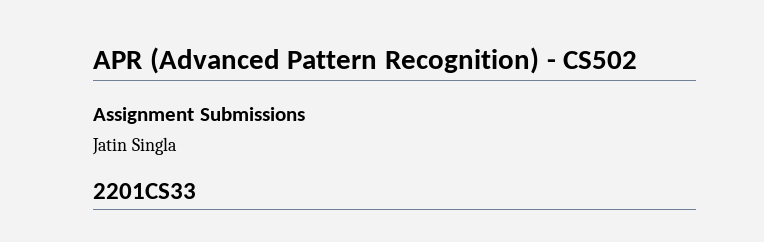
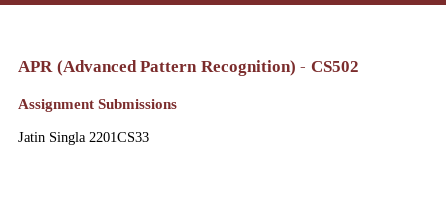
- Jatin Singla
- 2201CS33
+ Jatin Singla 2201CS33

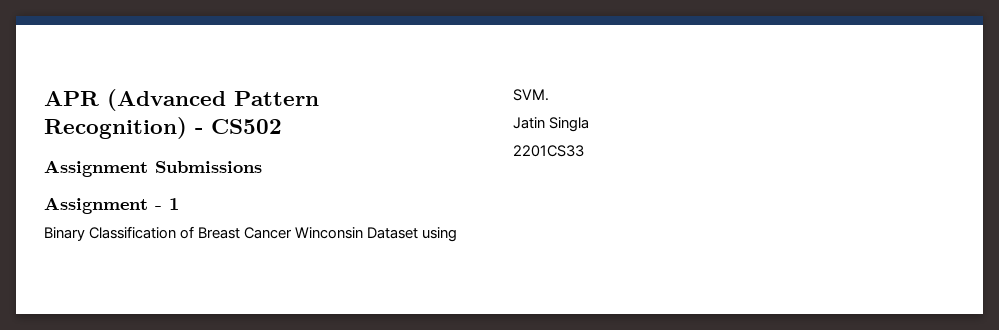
+ Assignment - 1
+ Binary Classification of Breast Cancer Winconsin Dataset using SVM.
- Jatin Singla 2201CS33
+ Jatin Singla
+ 2201CS33

